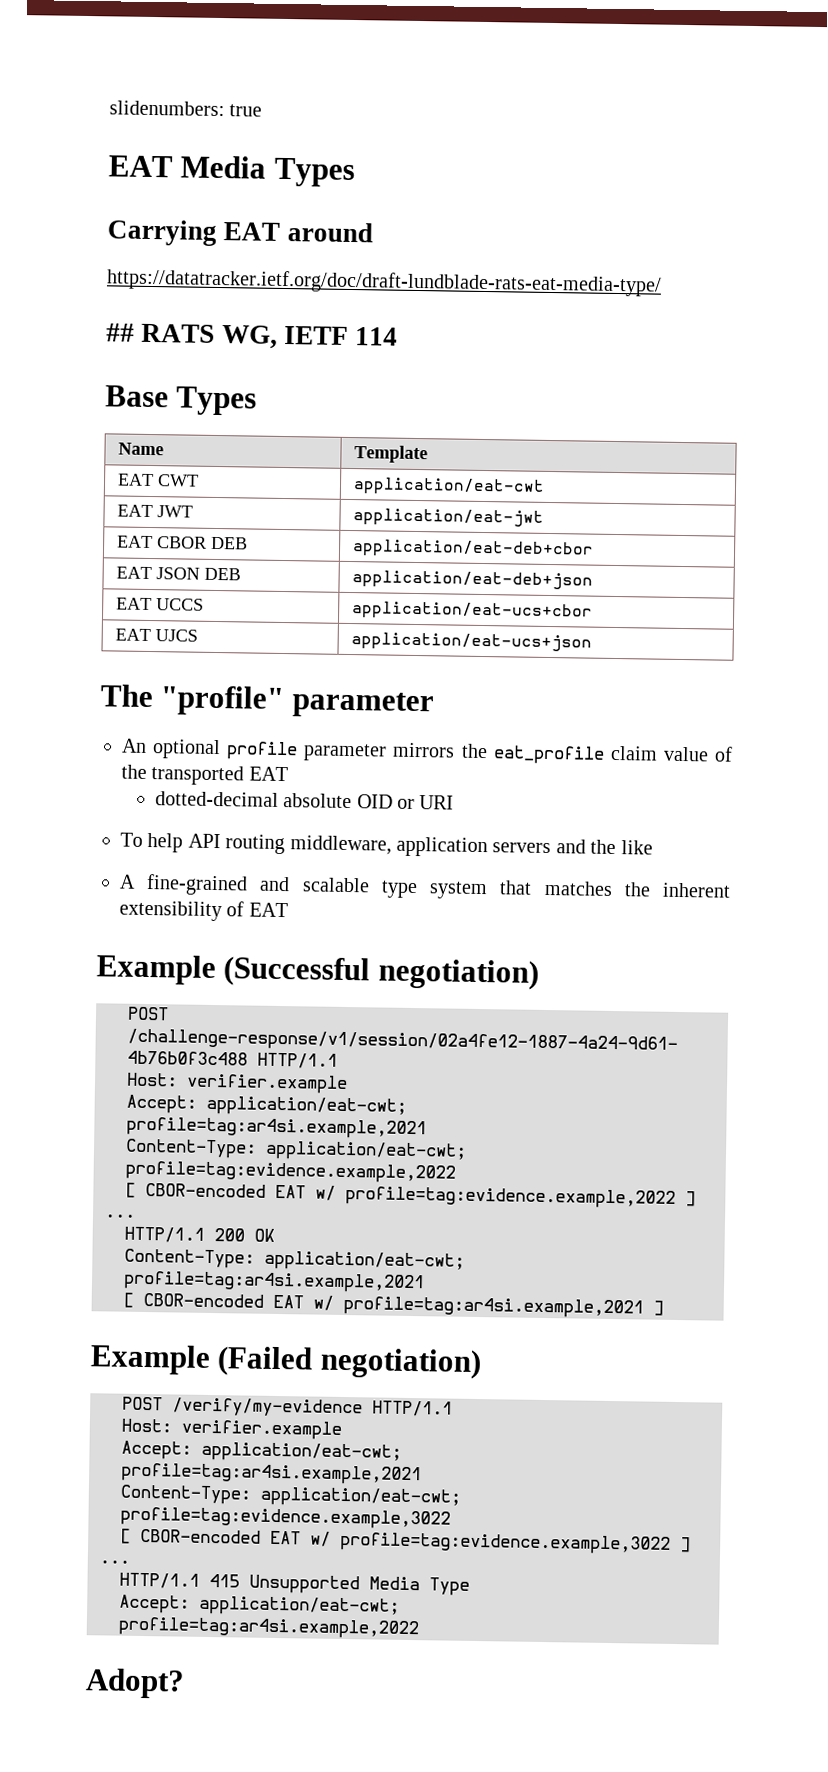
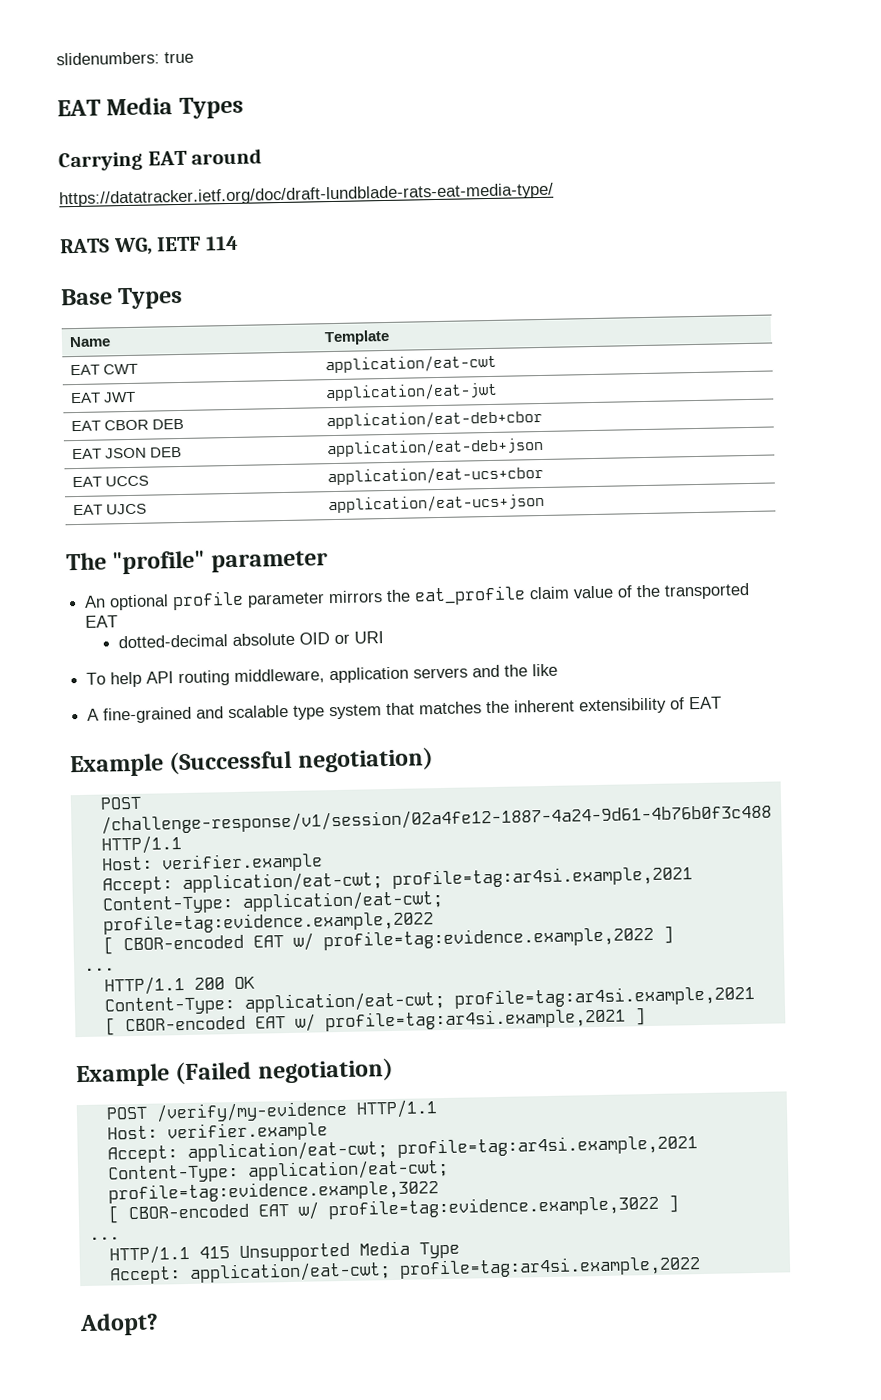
- ## RATS WG, IETF 114
+ RATS WG, IETF 114

